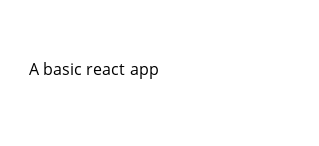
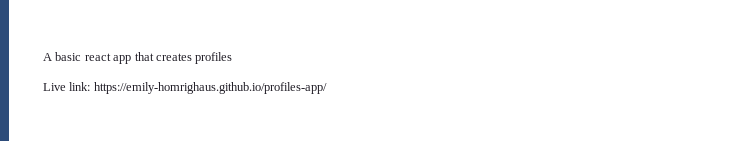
- A basic react app
+ A basic react app that creates profiles
+ Live link: https://emily-homrighaus.github.io/profiles-app/

